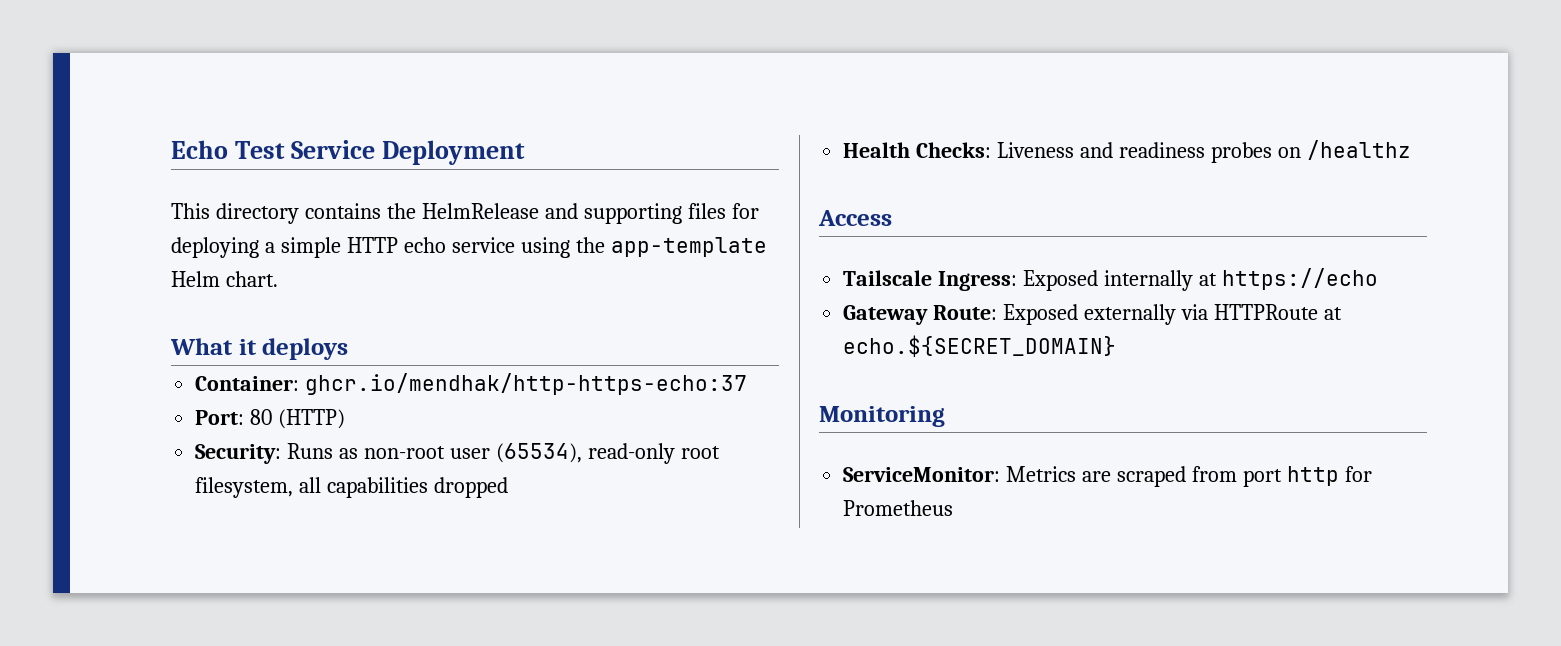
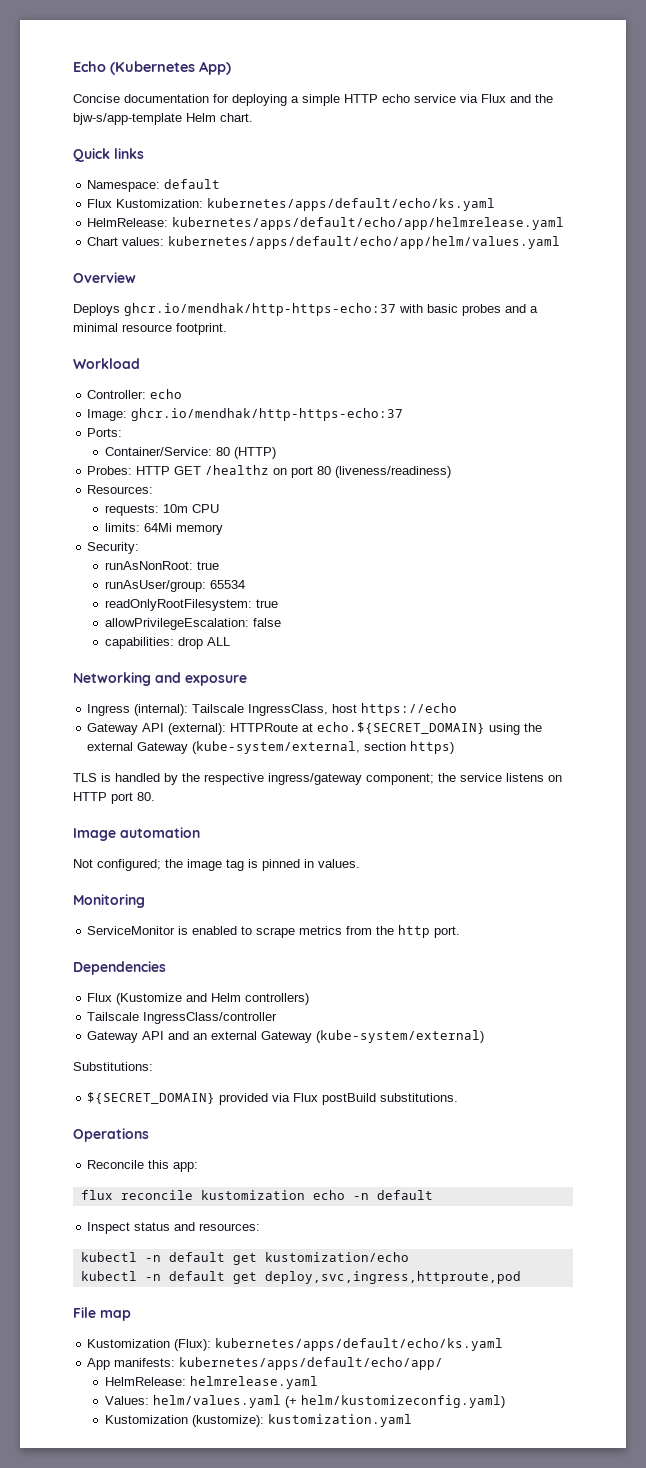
- Echo Test Service Deployment
- This directory contains the HelmRelease and supporting files for deploying a simple HTTP echo service using the app-template Helm chart.
- What it deploys
- Container: ghcr.io/mendhak/http-https-echo:37
+ Echo (Kubernetes App)
+ Concise documentation for deploying a simple HTTP echo service via Flux and the bjw-s/app-template Helm chart.
+ Quick links
+ Namespace: default
+ Flux Kustomization: kubernetes/apps/default/echo/ks.yaml
+ HelmRelease: kubernetes/apps/default/echo/app/helmrelease.yaml
+ Chart values: kubernetes/apps/default/echo/app/helm/values.yaml
+ Overview
+ Deploys ghcr.io/mendhak/http-https-echo:37 with basic probes and a minimal resource footprint.
+ Workload
+ Controller: echo
+ Image: ghcr.io/mendhak/http-https-echo:37
- Port: 80 (HTTP)
+ Ports:
+ Container/Service: 80 (HTTP)
- Security: Runs as non-root user (65534), read-only root filesystem, all capabilities dropped
- Health Checks: Liveness and readiness probes on /healthz
- Access
- Tailscale Ingress: Exposed internally at https://echo
- Gateway Route: Exposed externally via HTTPRoute at echo.${SECRET_DOMAIN}
+ Probes: HTTP GET /healthz on port 80 (liveness/readiness)
+ Resources:
+ requests: 10m CPU
+ limits: 64Mi memory
+ Security:
+ runAsNonRoot: true
+ runAsUser/group: 65534
+ readOnlyRootFilesystem: true
+ allowPrivilegeEscalation: false
+ capabilities: drop ALL
+ Networking and exposure
+ Ingress (internal): Tailscale IngressClass, host https://echo
+ Gateway API (external): HTTPRoute at echo.${SECRET_DOMAIN} using the external Gateway (kube-system/external, section https)
+ TLS is handled by the respective ingress/gateway component; the service listens on HTTP port 80.
+ Image automation
+ Not configured; the image tag is pinned in values.
  Monitoring
- ServiceMonitor: Metrics are scraped from port http for Prometheus
+ ServiceMonitor is enabled to scrape metrics from the http port.
+ Dependencies
+ Flux (Kustomize and Helm controllers)
+ Tailscale IngressClass/controller
+ Gateway API and an external Gateway (kube-system/external)
+ Substitutions:
+ ${SECRET_DOMAIN} provided via Flux postBuild substitutions.
+ Operations
+ Reconcile this app:
+ flux reconcile kustomization echo -n default
+ Inspect status and resources:
+ kubectl -n default get kustomization/echo
+ kubectl -n default get deploy,svc,ingress,httproute,pod
+ File map
+ Kustomization (Flux): kubernetes/apps/default/echo/ks.yaml
+ App manifests: kubernetes/apps/default/echo/app/
+ HelmRelease: helmrelease.yaml
+ Values: helm/values.yaml (+ helm/kustomizeconfig.yaml)
+ Kustomization (kustomize): kustomization.yaml

